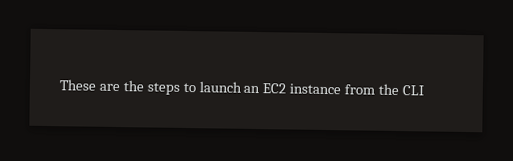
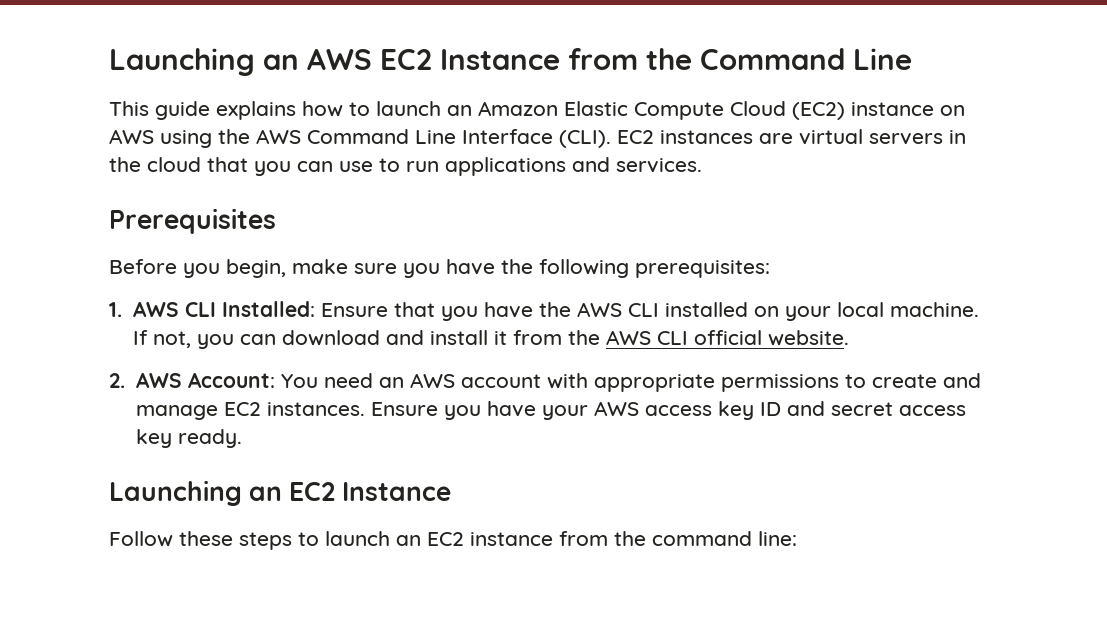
- These are the steps to launch an EC2 instance from the CLI
+ Launching an AWS EC2 Instance from the Command Line
+ This guide explains how to launch an Amazon Elastic Compute Cloud (EC2) instance on AWS using the AWS Command Line Interface (CLI). EC2 instances are virtual servers in the cloud that you can use to run applications and services.
+ Prerequisites
+ Before you begin, make sure you have the following prerequisites:
+ 1. AWS CLI Installed: Ensure that you have the AWS CLI installed on your local machine. If not, you can download and install it from the AWS CLI official website.
+ 2. AWS Account: You need an AWS account with appropriate permissions to create and manage EC2 instances. Ensure you have your AWS access key ID and secret access key ready.
+ Launching an EC2 Instance
+ Follow these steps to launch an EC2 instance from the command line:

